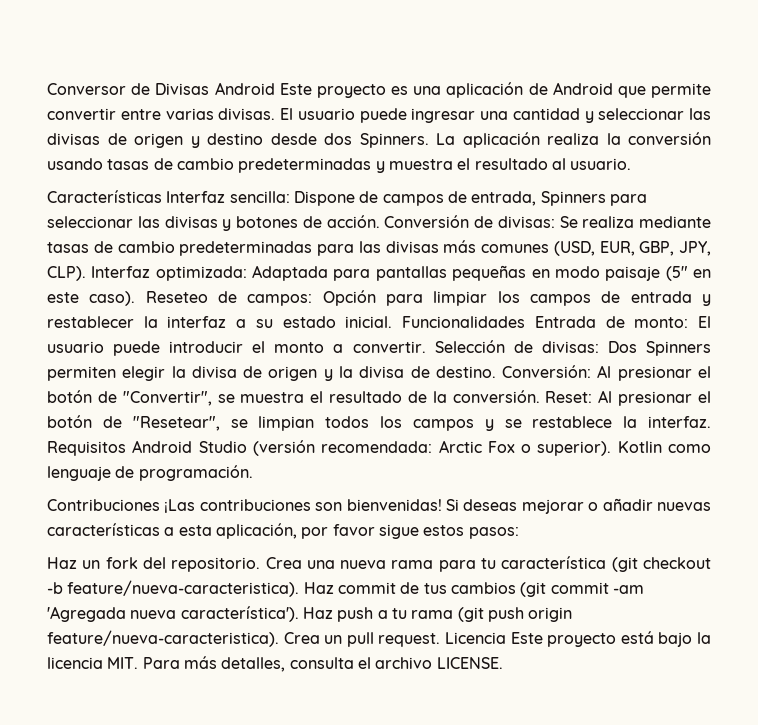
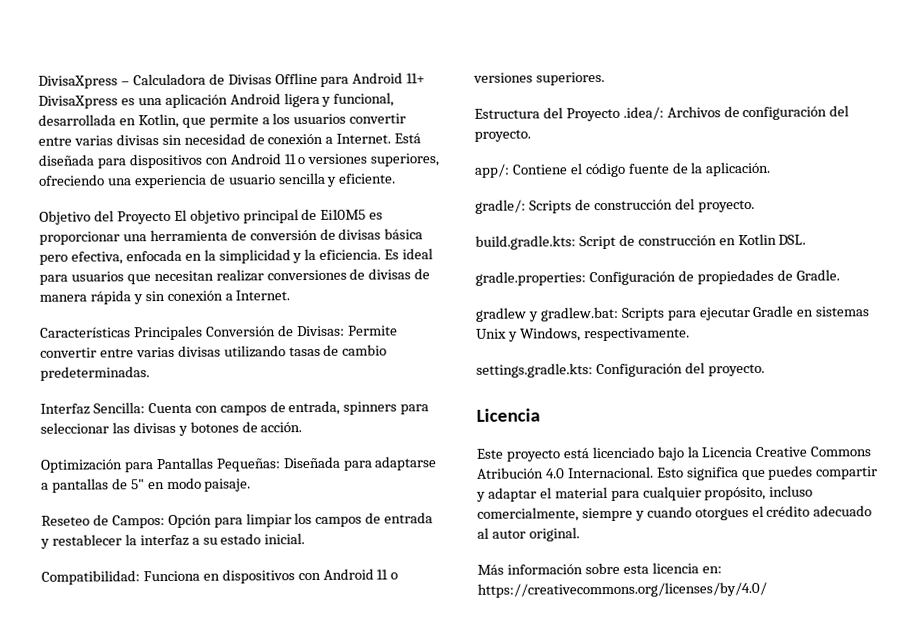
- Conversor de Divisas Android Este proyecto es una aplicación de Android que permite convertir entre varias divisas. El usuario puede ingresar una cantidad y seleccionar las divisas de origen y destino desde dos Spinners. La aplicación realiza la conversión usando tasas de cambio predeterminadas y muestra el resultado al usuario.
- Características Interfaz sencilla: Dispone de campos de entrada, Spinners para seleccionar las divisas y botones de acción. Conversión de divisas: Se realiza mediante tasas de cambio predeterminadas para las divisas más comunes (USD, EUR, GBP, JPY, CLP). Interfaz optimizada: Adaptada para pantallas pequeñas en modo paisaje (5" en este caso). Reseteo de campos: Opción para limpiar los campos de entrada y restablecer la interfaz a su estado inicial. Funcionalidades Entrada de monto: El usuario puede introducir el monto a convertir. Selección de divisas: Dos Spinners permiten elegir la divisa de origen y la divisa de destino. Conversión: Al presionar el botón de "Convertir", se muestra el resultado de la conversión. Reset: Al presionar el botón de "Resetear", se limpian todos los campos y se restablece la interfaz. Requisitos Android Studio (versión recomendada: Arctic Fox o superior). Kotlin como lenguaje de programación.
- Contribuciones ¡Las contribuciones son bienvenidas! Si deseas mejorar o añadir nuevas características a esta aplicación, por favor sigue estos pasos:
- Haz un fork del repositorio. Crea una nueva rama para tu característica (git checkout -b feature/nueva-caracteristica). Haz commit de tus cambios (git commit -am 'Agregada nueva característica'). Haz push a tu rama (git push origin feature/nueva-caracteristica). Crea un pull request. Licencia Este proyecto está bajo la licencia MIT. Para más detalles, consulta el archivo LICENSE.
+ DivisaXpress – Calculadora de Divisas Offline para Android 11+ DivisaXpress es una aplicación Android ligera y funcional, desarrollada en Kotlin, que permite a los usuarios convertir entre varias divisas sin necesidad de conexión a Internet. Está diseñada para dispositivos con Android 11 o versiones superiores, ofreciendo una experiencia de usuario sencilla y eficiente.
+ Objetivo del Proyecto El objetivo principal de Ei10M5 es proporcionar una herramienta de conversión de divisas básica pero efectiva, enfocada en la simplicidad y la eficiencia. Es ideal para usuarios que necesitan realizar conversiones de divisas de manera rápida y sin conexión a Internet.
+ Características Principales Conversión de Divisas: Permite convertir entre varias divisas utilizando tasas de cambio predeterminadas.
+ Interfaz Sencilla: Cuenta con campos de entrada, spinners para seleccionar las divisas y botones de acción.
+ Optimización para Pantallas Pequeñas: Diseñada para adaptarse a pantallas de 5" en modo paisaje.
+ Reseteo de Campos: Opción para limpiar los campos de entrada y restablecer la interfaz a su estado inicial.
+ Compatibilidad: Funciona en dispositivos con Android 11 o versiones superiores.
+ Estructura del Proyecto .idea/: Archivos de configuración del proyecto.
+ app/: Contiene el código fuente de la aplicación.
+ gradle/: Scripts de construcción del proyecto.
+ build.gradle.kts: Script de construcción en Kotlin DSL.
+ gradle.properties: Configuración de propiedades de Gradle.
+ gradlew y gradlew.bat: Scripts para ejecutar Gradle en sistemas Unix y Windows, respectivamente.
+ settings.gradle.kts: Configuración del proyecto.
+ Licencia
+ Este proyecto está licenciado bajo la Licencia Creative Commons Atribución 4.0 Internacional. Esto significa que puedes compartir y adaptar el material para cualquier propósito, incluso comercialmente, siempre y cuando otorgues el crédito adecuado al autor original.
+ Más información sobre esta licencia en: https://creativecommons.org/licenses/by/4.0/

